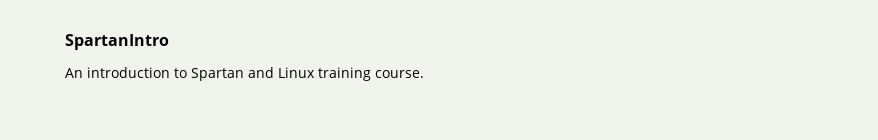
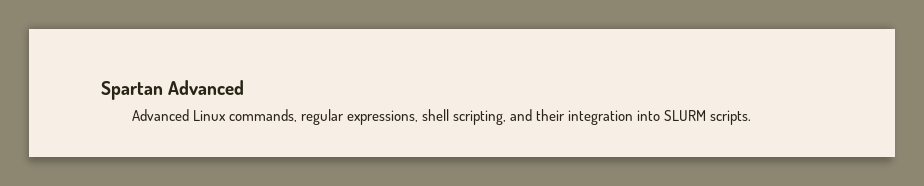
- SpartanIntro
- An introduction to Spartan and Linux training course.
+ Spartan Advanced
+ Advanced Linux commands, regular expressions, shell scripting, and their integration into SLURM scripts.

